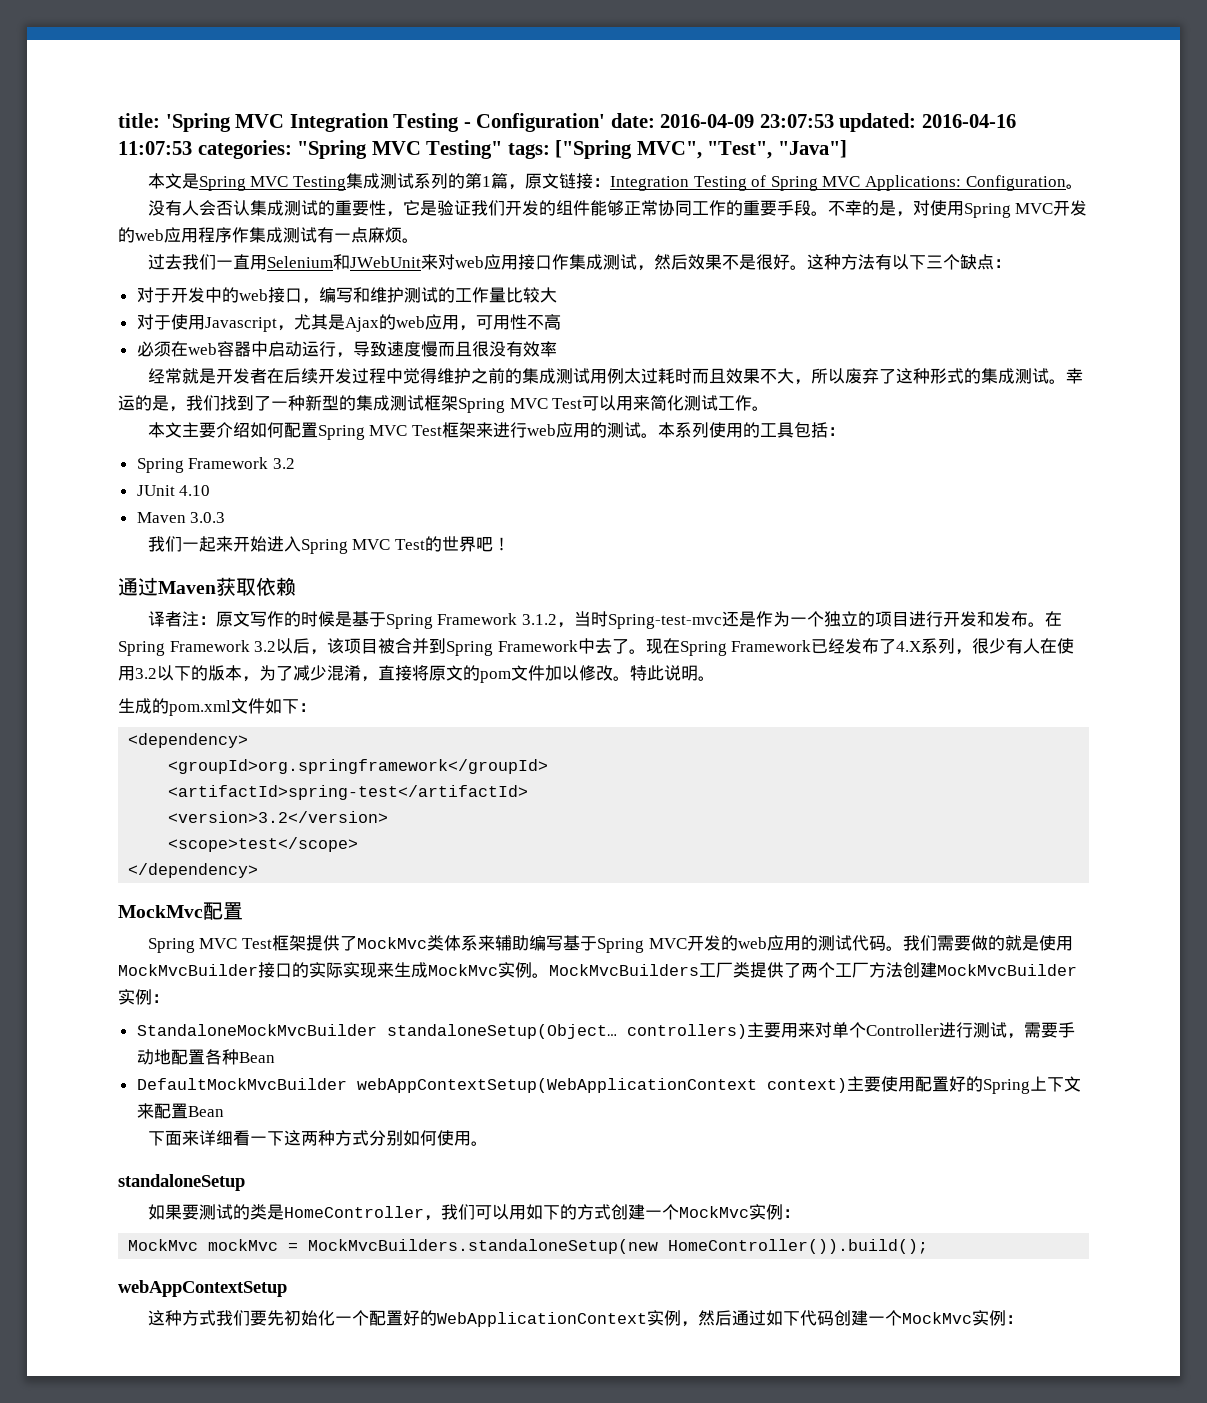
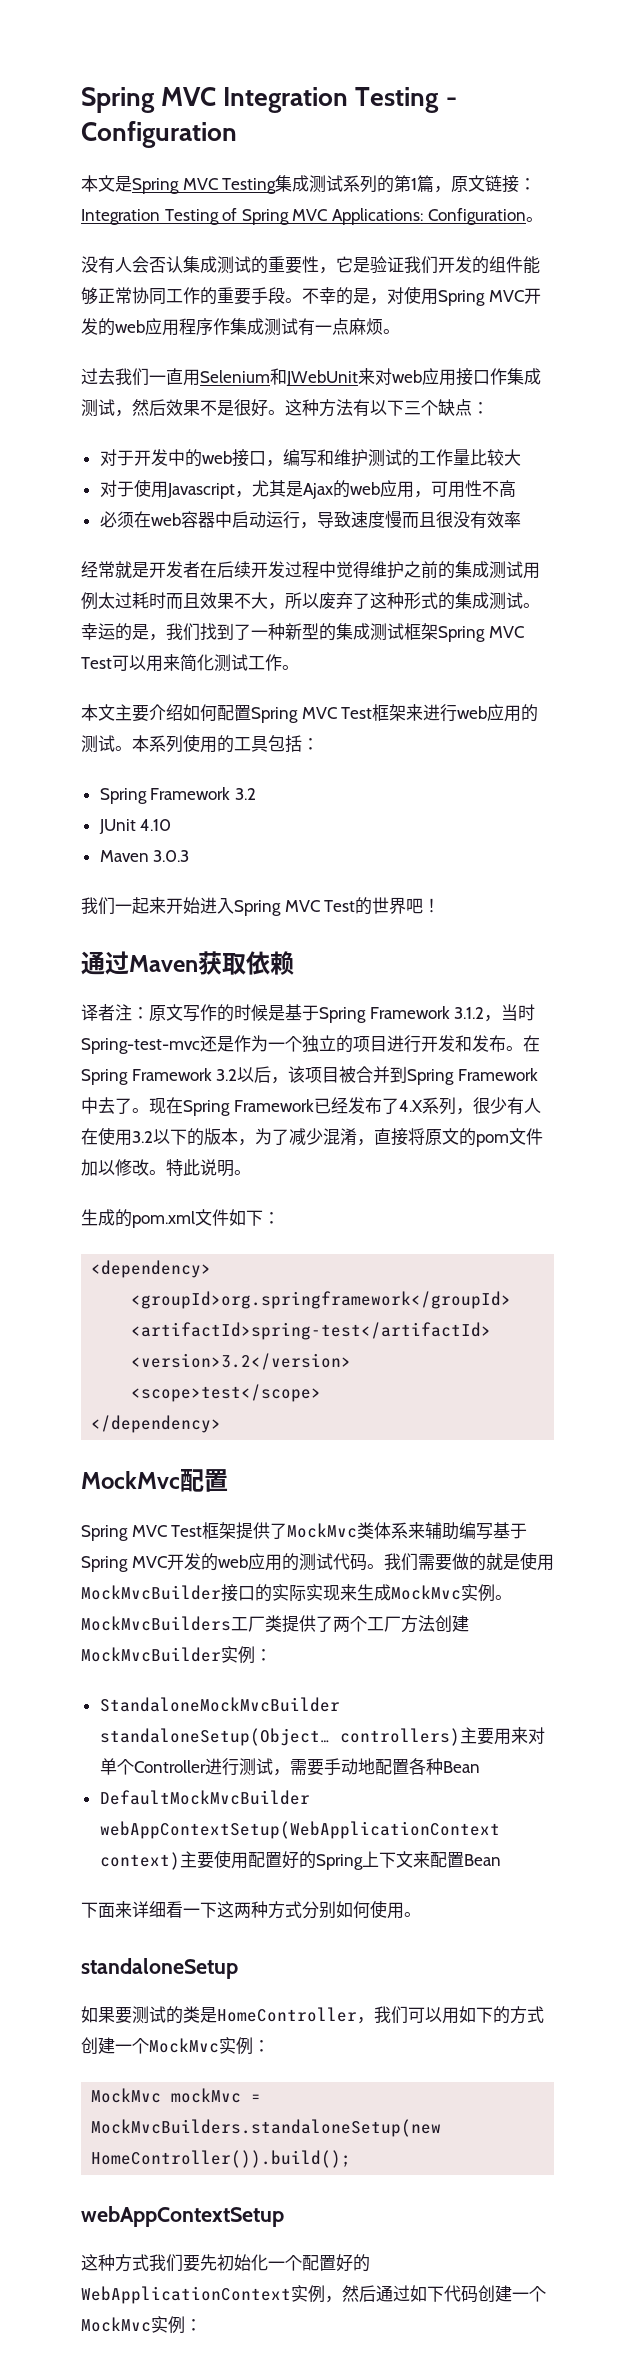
- title: 'Spring MVC Integration Testing - Configuration' date: 2016-04-09 23:07:53 updated: 2016-04-16 11:07:53 categories: "Spring MVC Testing" tags: ["Spring MVC", "Test", "Java"]
+ Spring MVC Integration Testing - Configuration

